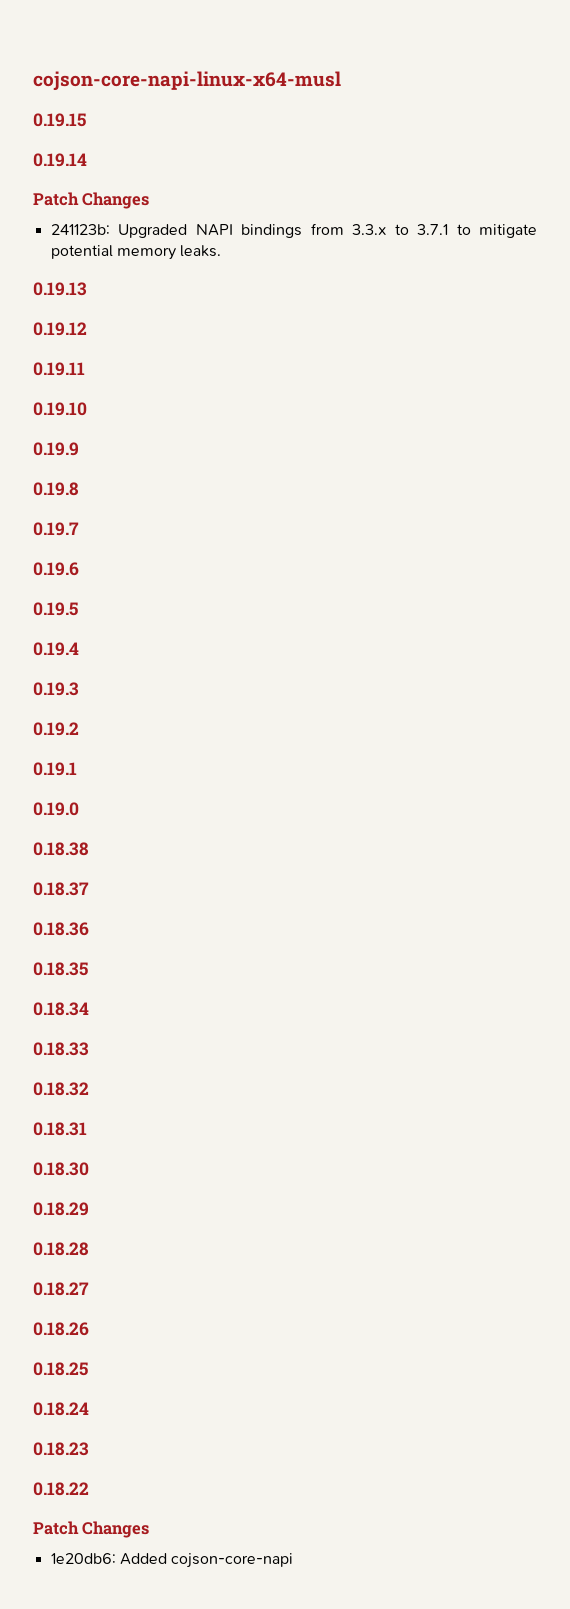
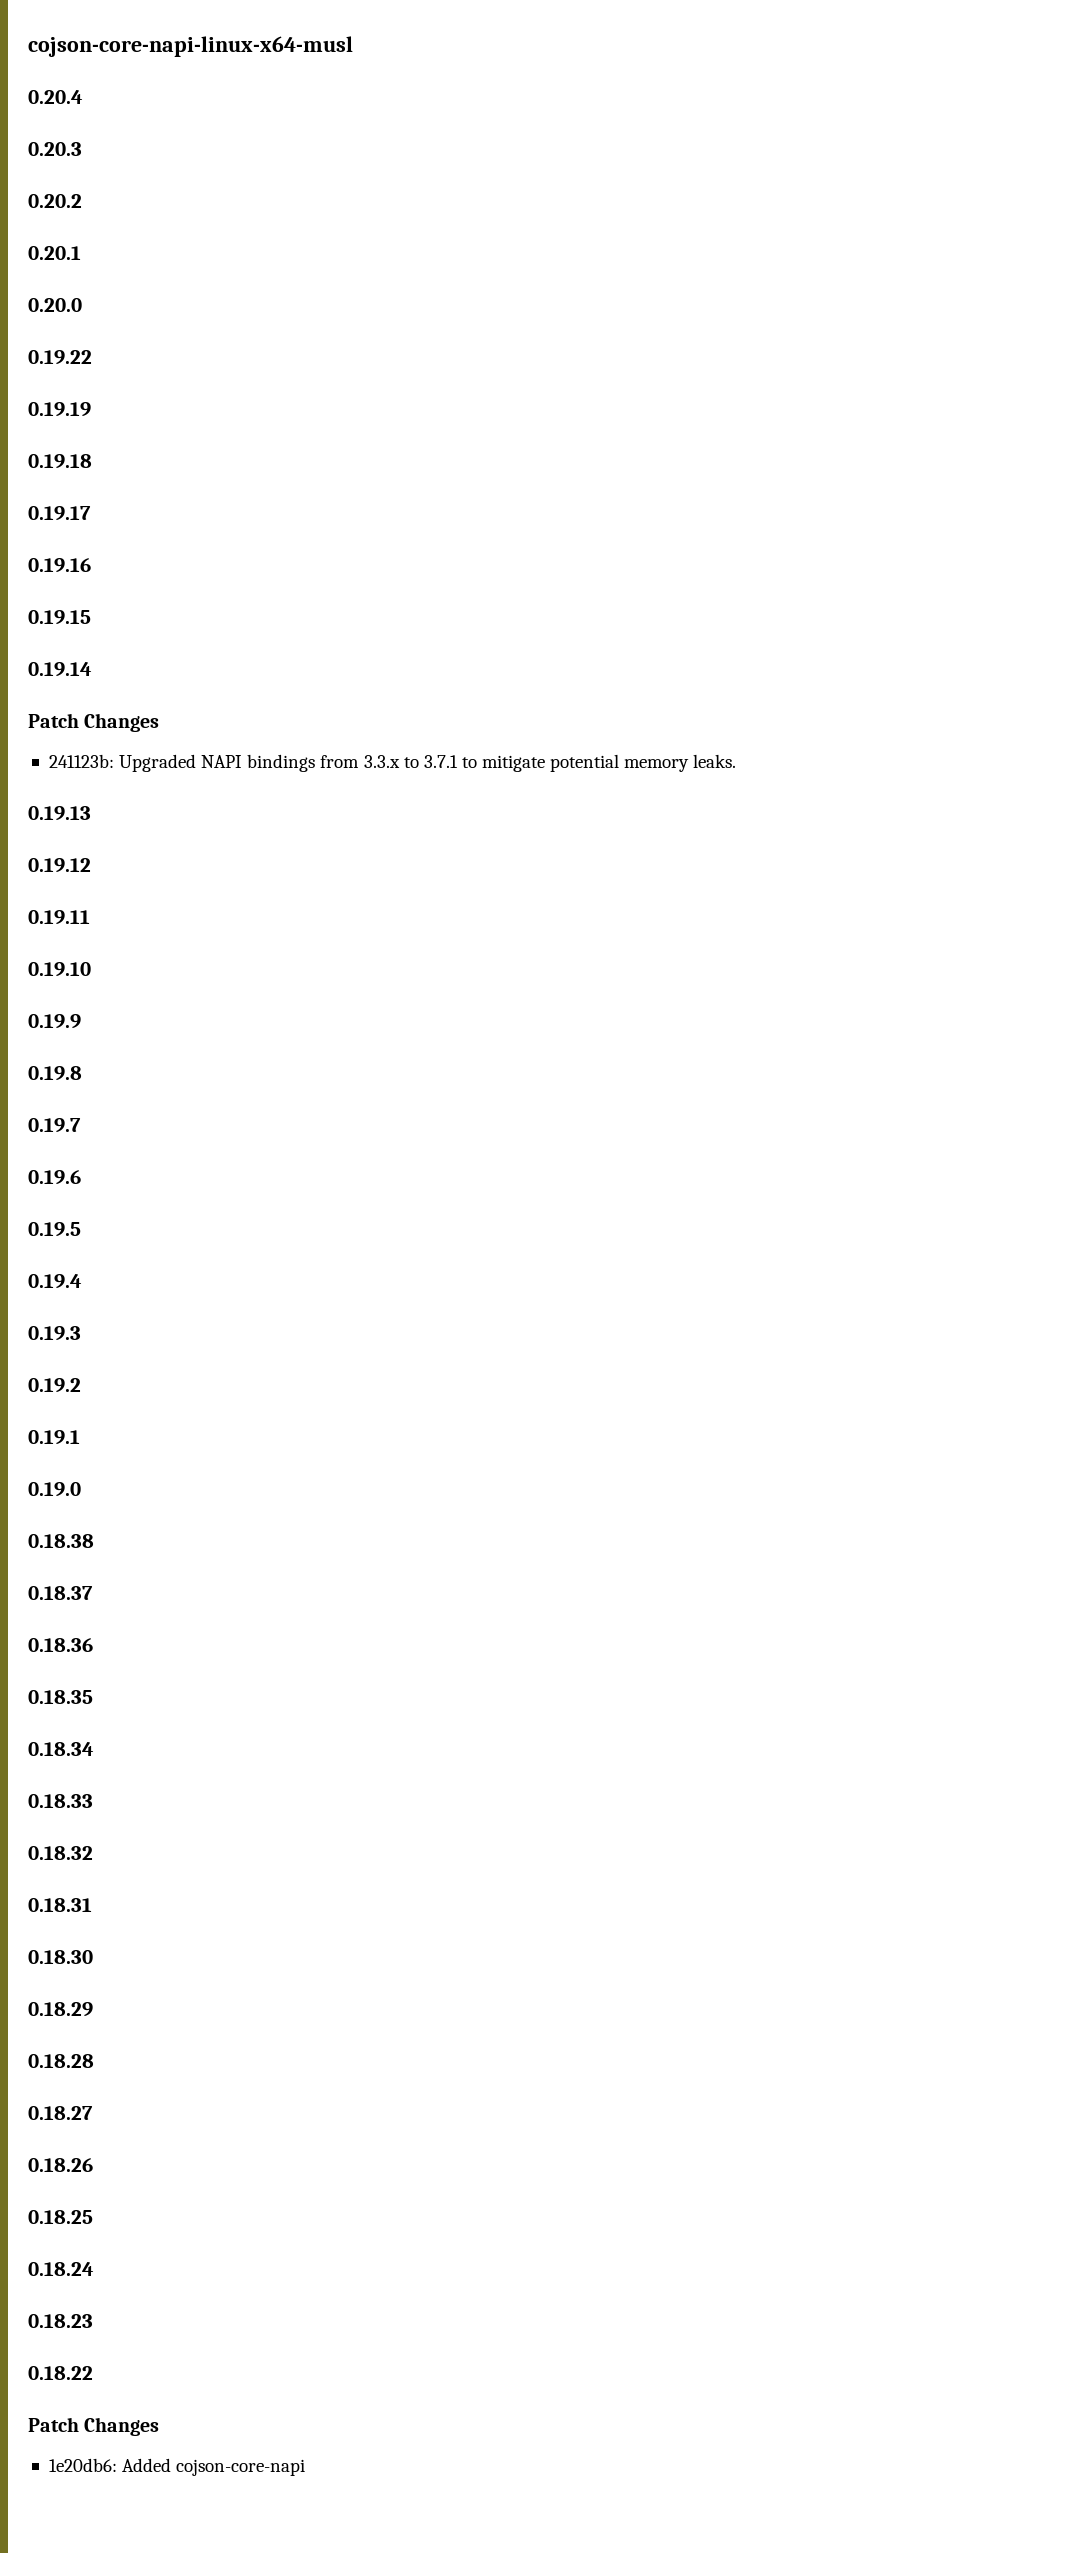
+ 0.20.4
+ 0.20.3
+ 0.20.2
+ 0.20.1
+ 0.20.0
+ 0.19.22
+ 0.19.19
+ 0.19.18
+ 0.19.17
+ 0.19.16

